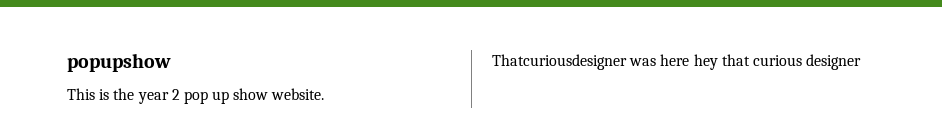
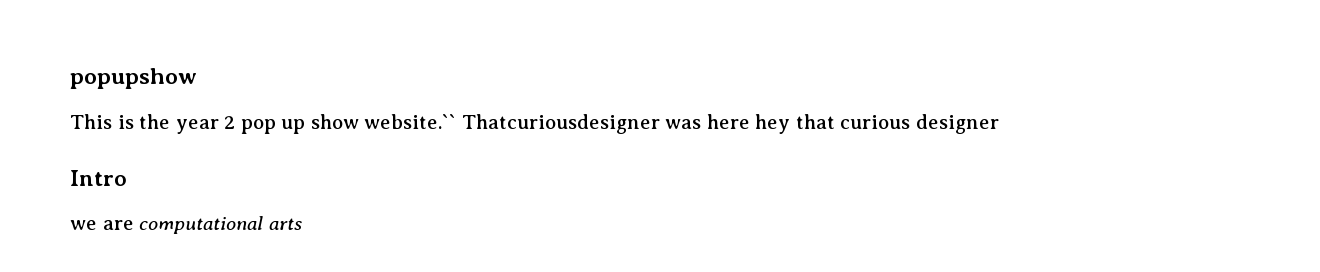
- This is the year 2 pop up show website. Thatcuriousdesigner was here hey that curious designer
+ This is the year 2 pop up show website.`` Thatcuriousdesigner was here hey that curious designer
+ Intro
+ we are computational arts

